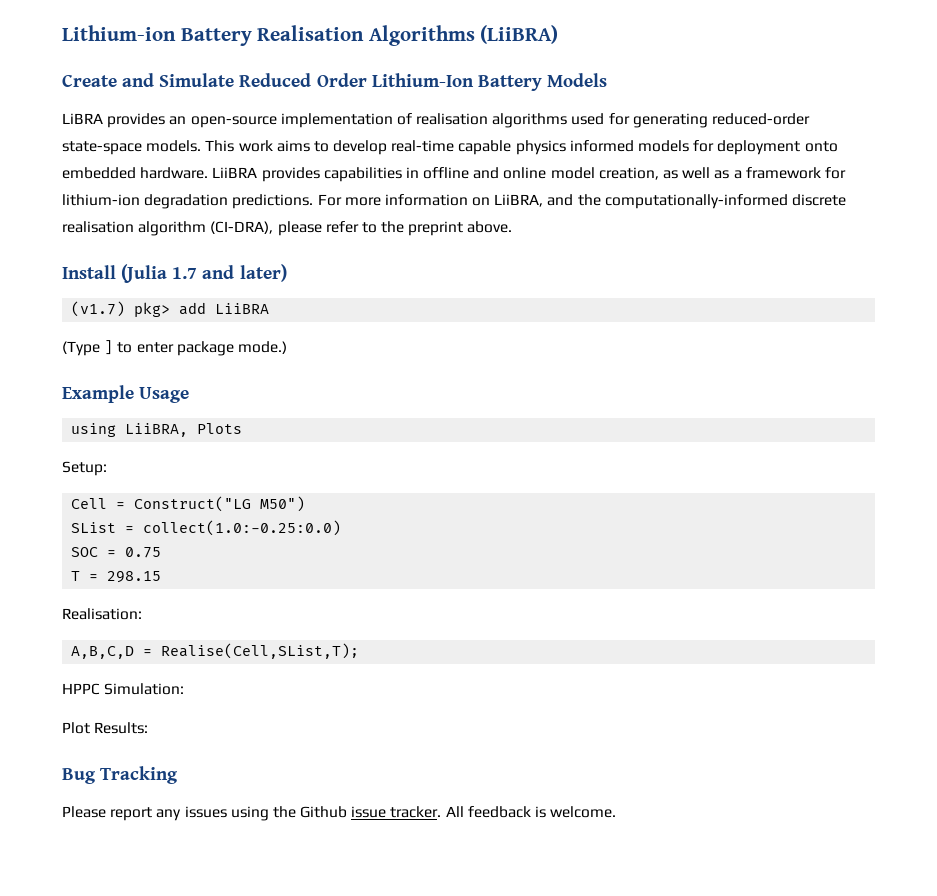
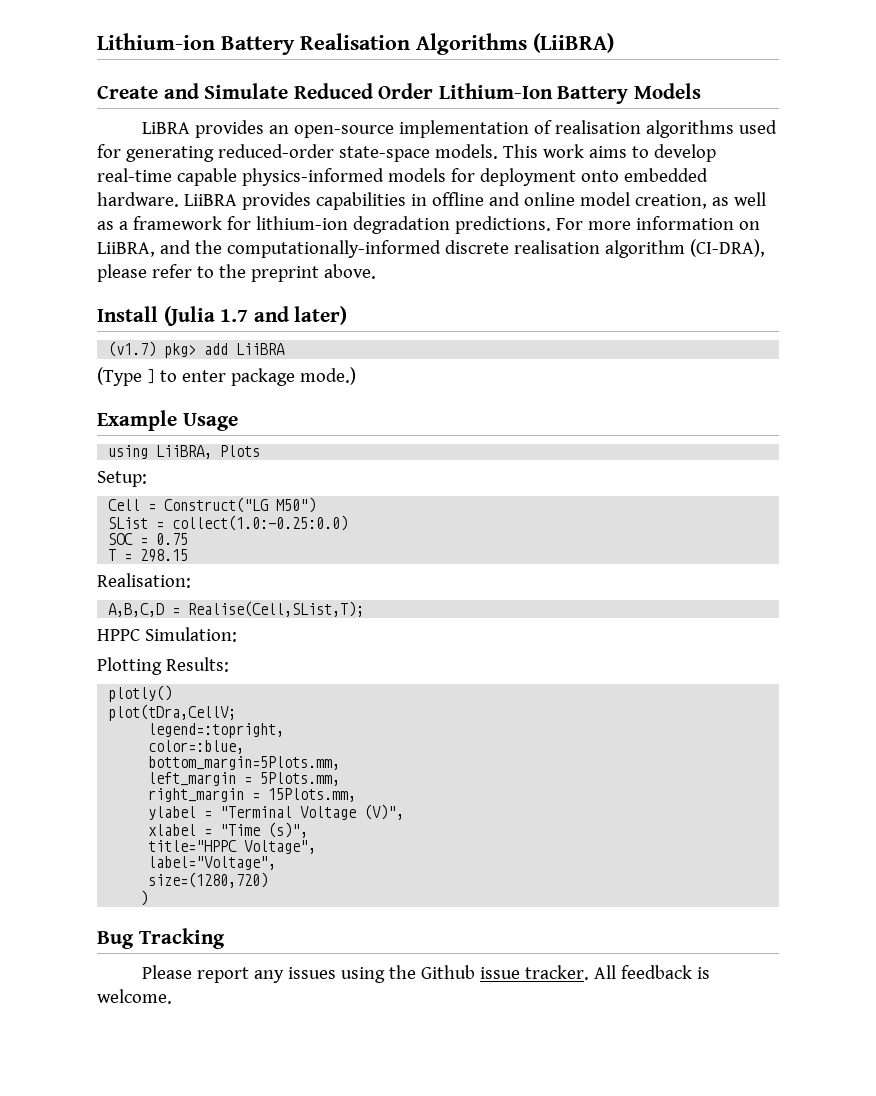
- This work aims to develop real-time capable physics informed models for deployment onto embedded hardware.
+ This work aims to develop real-time capable physics-informed models for deployment onto embedded hardware.
- Plot Results:
+ Plotting Results:
+ plotly()
+ plot(tDra,CellV;
+ legend=:topright,
+ color=:blue,
+ bottom_margin=5Plots.mm,
+ left_margin = 5Plots.mm,
+ right_margin = 15Plots.mm,
+ ylabel = "Terminal Voltage (V)",
+ xlabel = "Time (s)",
+ title="HPPC Voltage",
+ label="Voltage",
+ size=(1280,720)
+ )

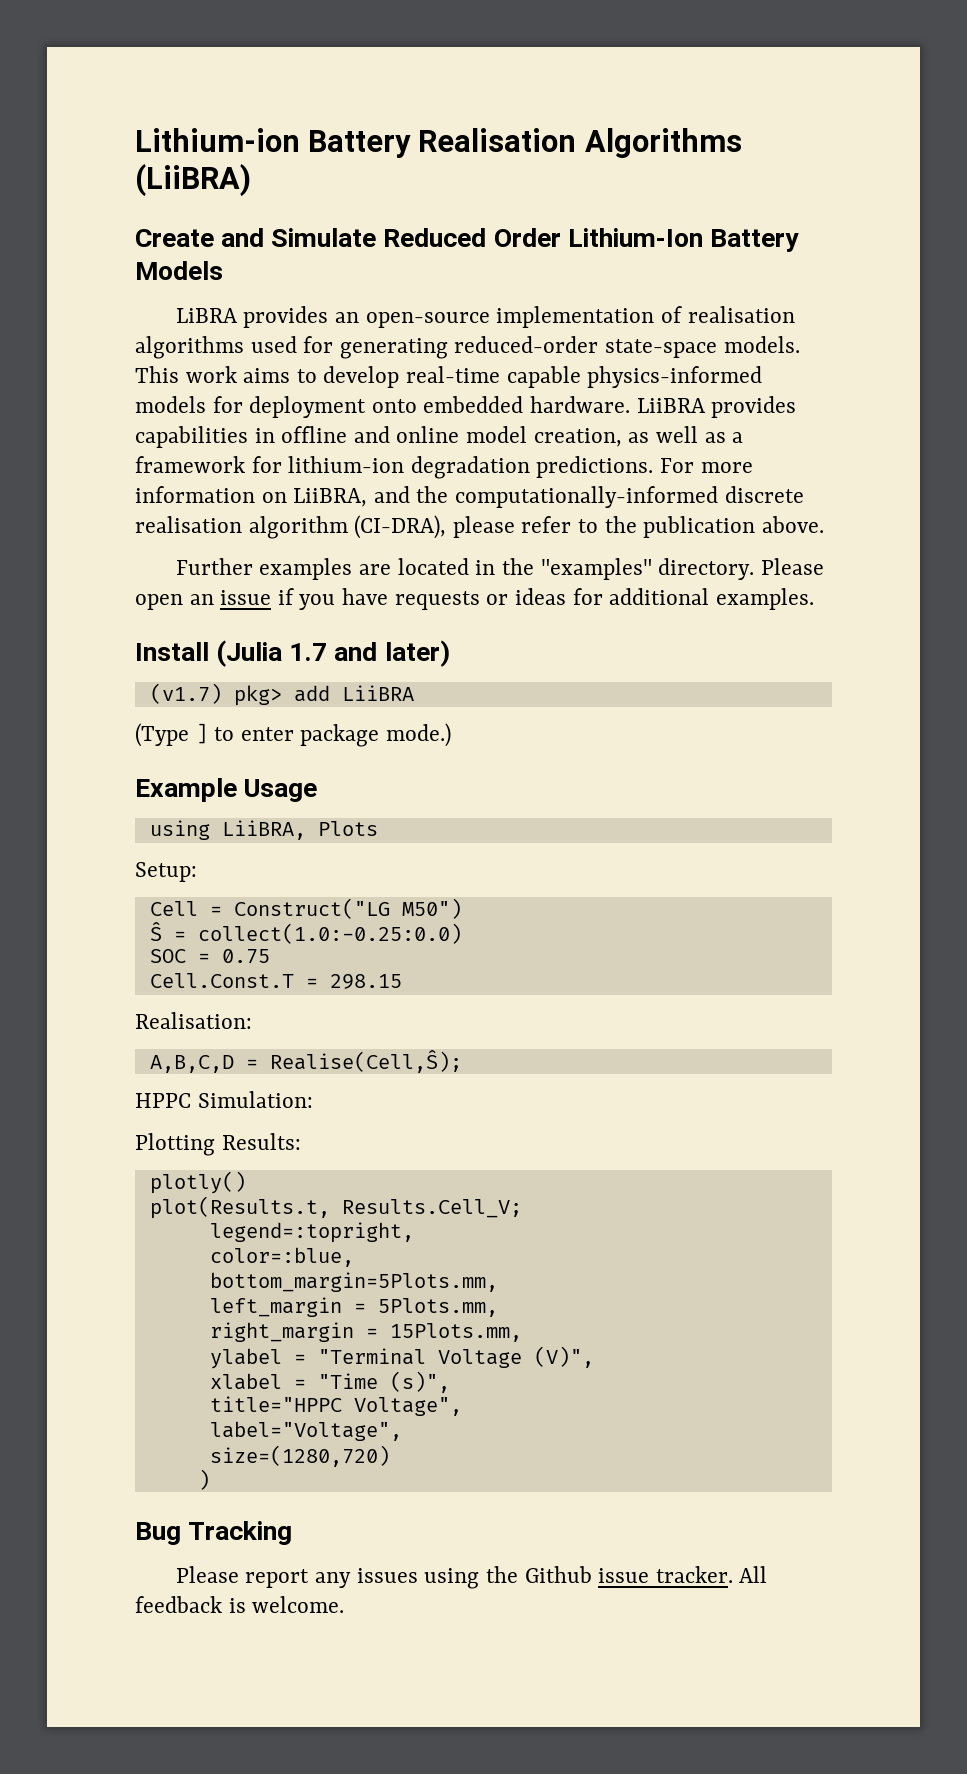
- For more information on LiiBRA, and the computationally-informed discrete realisation algorithm (CI-DRA), please refer to the preprint above.
+ For more information on LiiBRA, and the computationally-informed discrete realisation algorithm (CI-DRA), please refer to the publication above.
+ Further examples are located in the "examples" directory. Please open an issue if you have requests or ideas for additional examples.
- SList = collect(1.0:-0.25:0.0)
+ Ŝ = collect(1.0:-0.25:0.0)
- T = 298.15
+ Cell.Const.T = 298.15
- A,B,C,D = Realise(Cell,SList,T);
+ A,B,C,D = Realise(Cell,Ŝ);
- plot(tDra,CellV;
+ plot(Results.t, Results.Cell_V;

